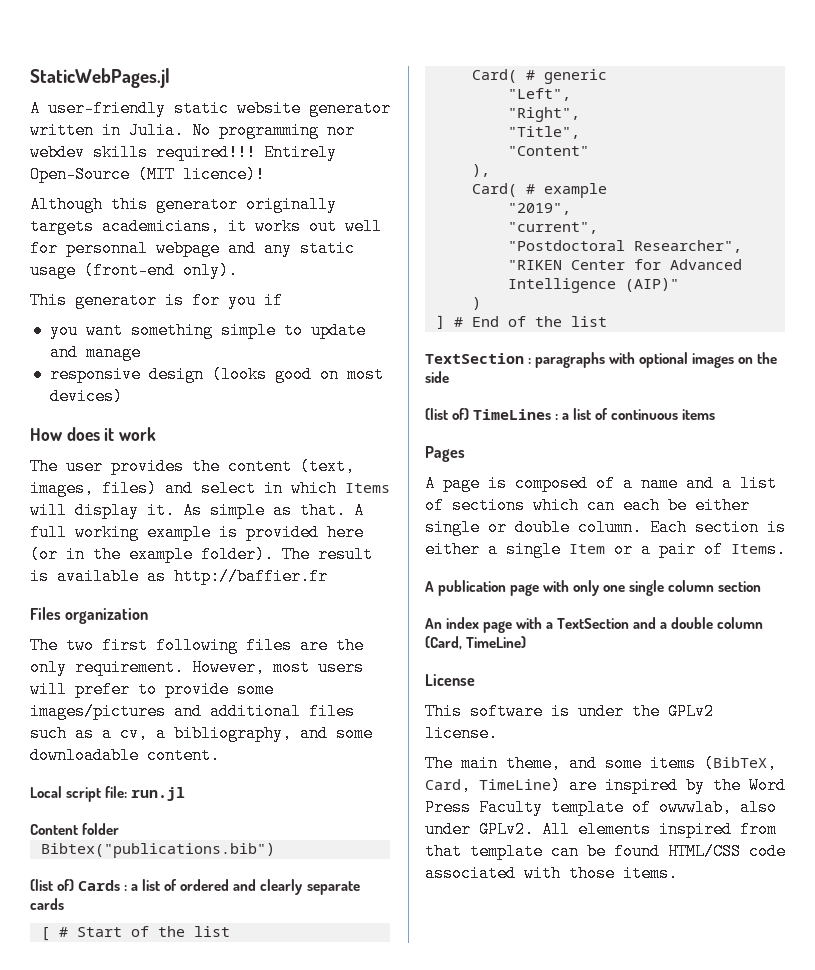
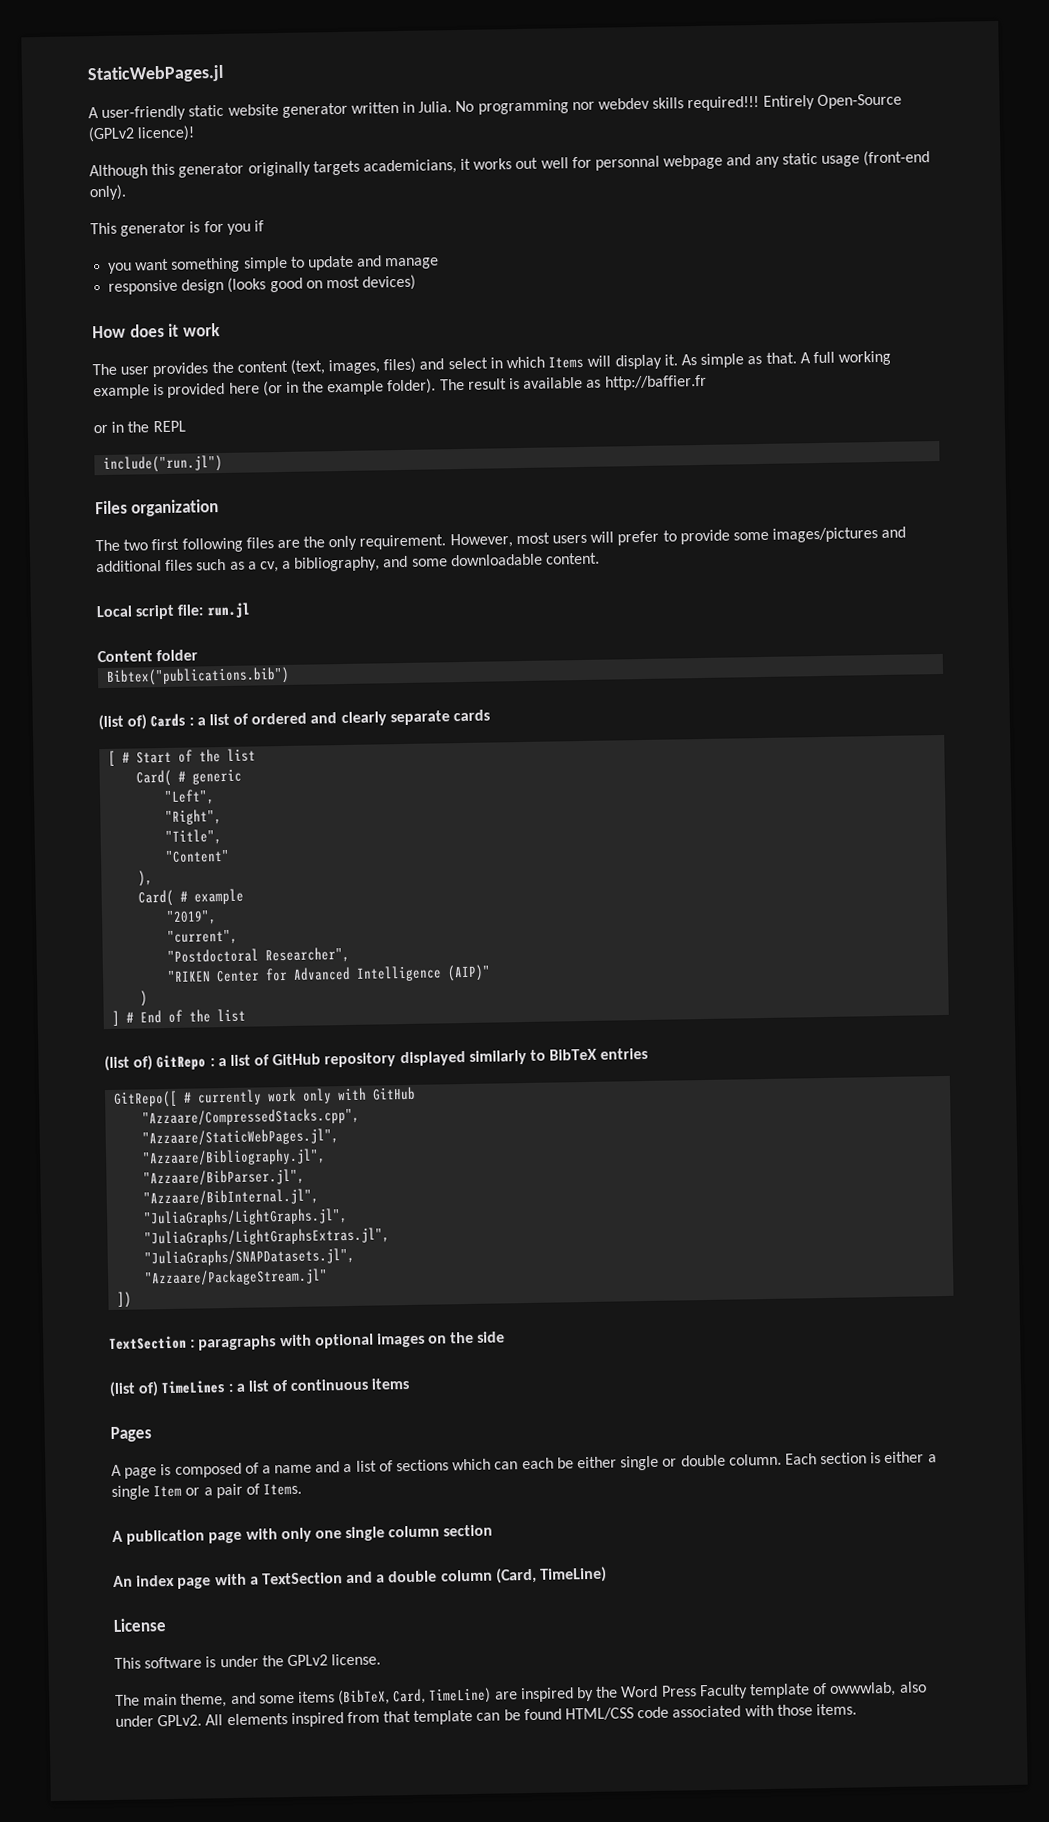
- Entirely Open-Source (MIT licence)!
+ Entirely Open-Source (GPLv2 licence)!
+ or in the REPL
+ include("run.jl")
+ (list of) GitRepo : a list of GitHub repository displayed similarly to BibTeX entries
+ GitRepo([ # currently work only with GitHub
+ "Azzaare/CompressedStacks.cpp",
+ "Azzaare/StaticWebPages.jl",
+ "Azzaare/Bibliography.jl",
+ "Azzaare/BibParser.jl",
+ "Azzaare/BibInternal.jl",
+ "JuliaGraphs/LightGraphs.jl",
+ "JuliaGraphs/LightGraphsExtras.jl",
+ "JuliaGraphs/SNAPDatasets.jl",
+ "Azzaare/PackageStream.jl"
+ ])

